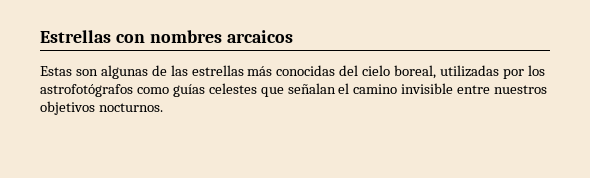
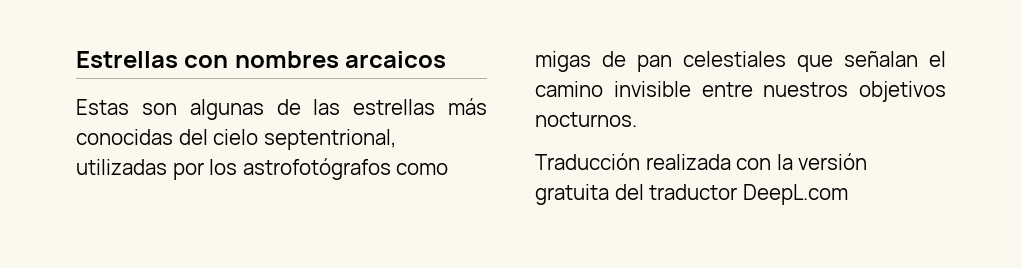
- Estas son algunas de las estrellas más conocidas del cielo boreal, utilizadas por los astrofotógrafos como guías celestes que señalan el camino invisible entre nuestros objetivos nocturnos.
+ Estas son algunas de las estrellas más conocidas del cielo septentrional, utilizadas por los astrofotógrafos como migas de pan celestiales que señalan el camino invisible entre nuestros objetivos nocturnos.
+ Traducción realizada con la versión gratuita del traductor DeepL.com

